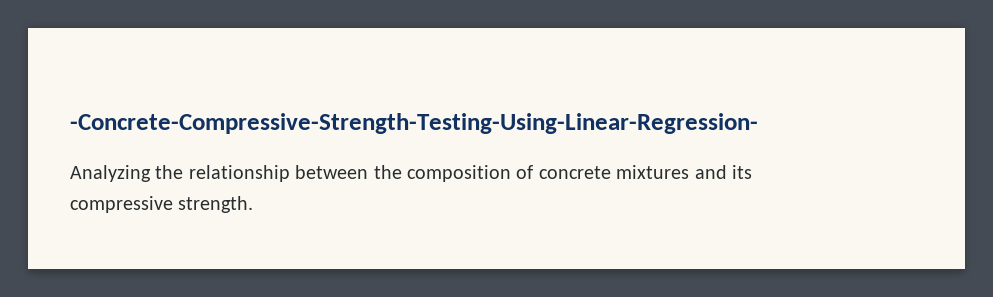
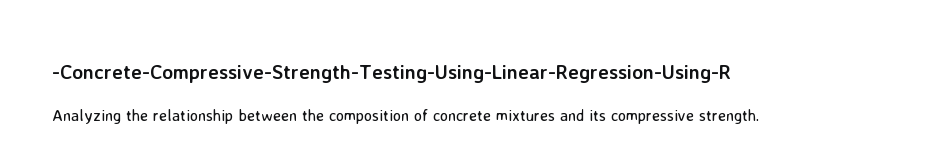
- -Concrete-Compressive-Strength-Testing-Using-Linear-Regression-
+ -Concrete-Compressive-Strength-Testing-Using-Linear-Regression-Using-R

